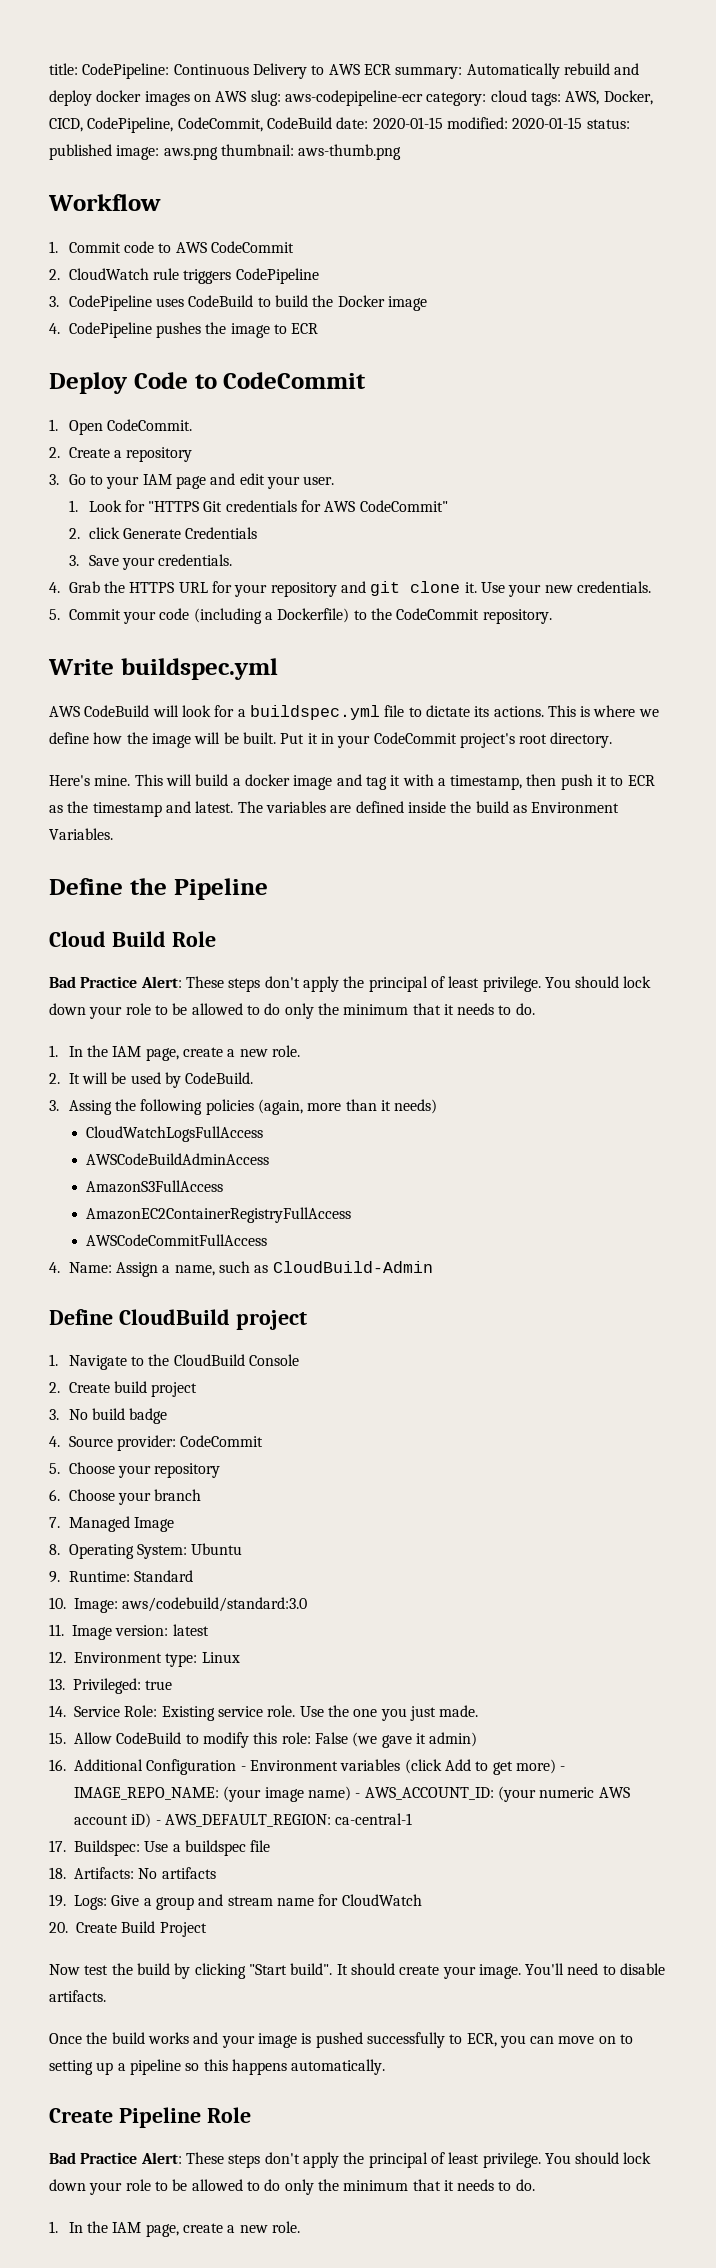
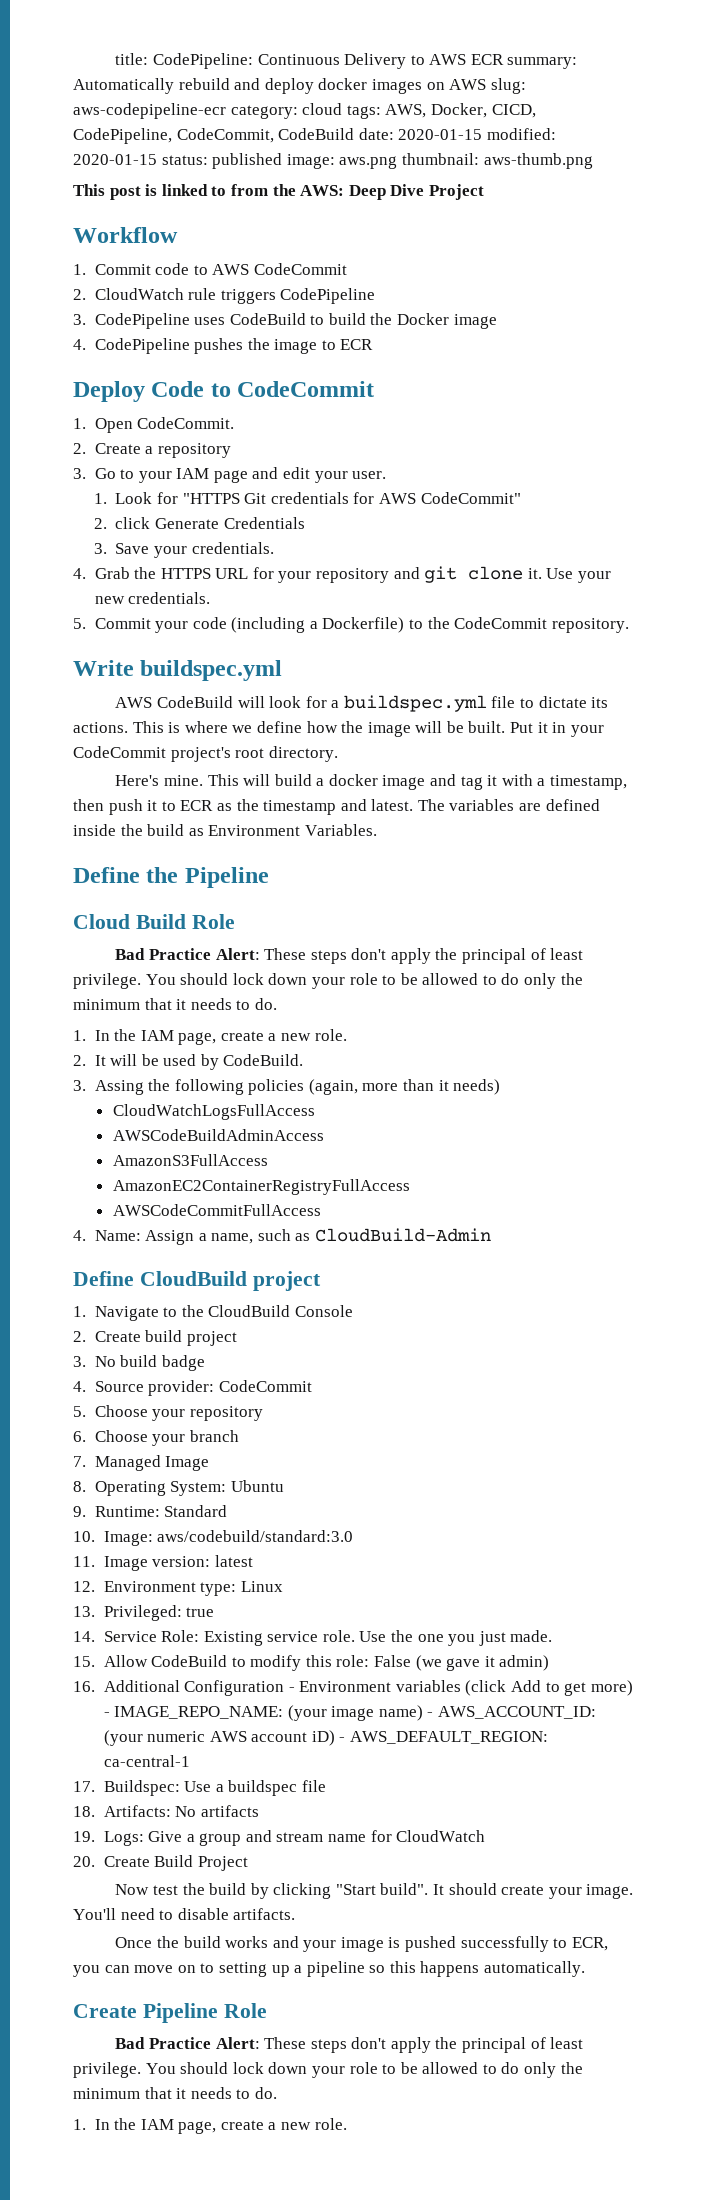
+ This post is linked to from the AWS: Deep Dive Project

